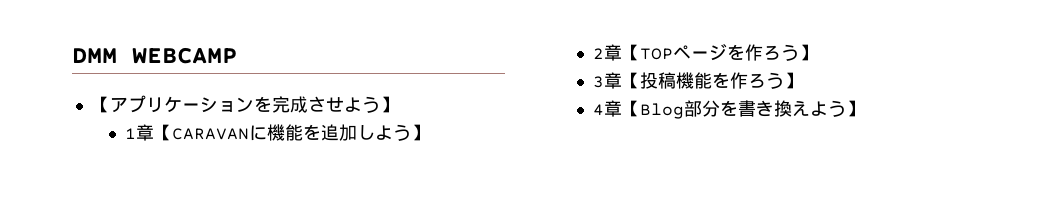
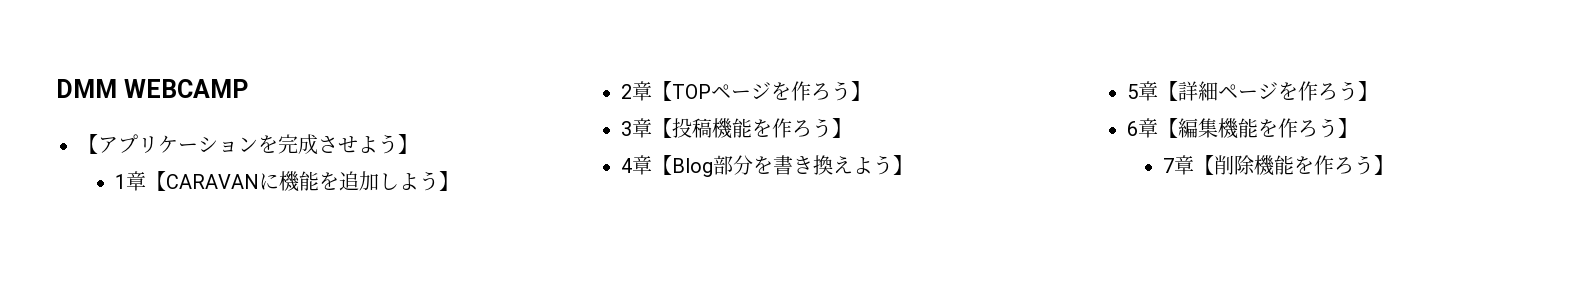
+ 5章【詳細ページを作ろう】
+ 6章【編集機能を作ろう】
+ 7章【削除機能を作ろう】

